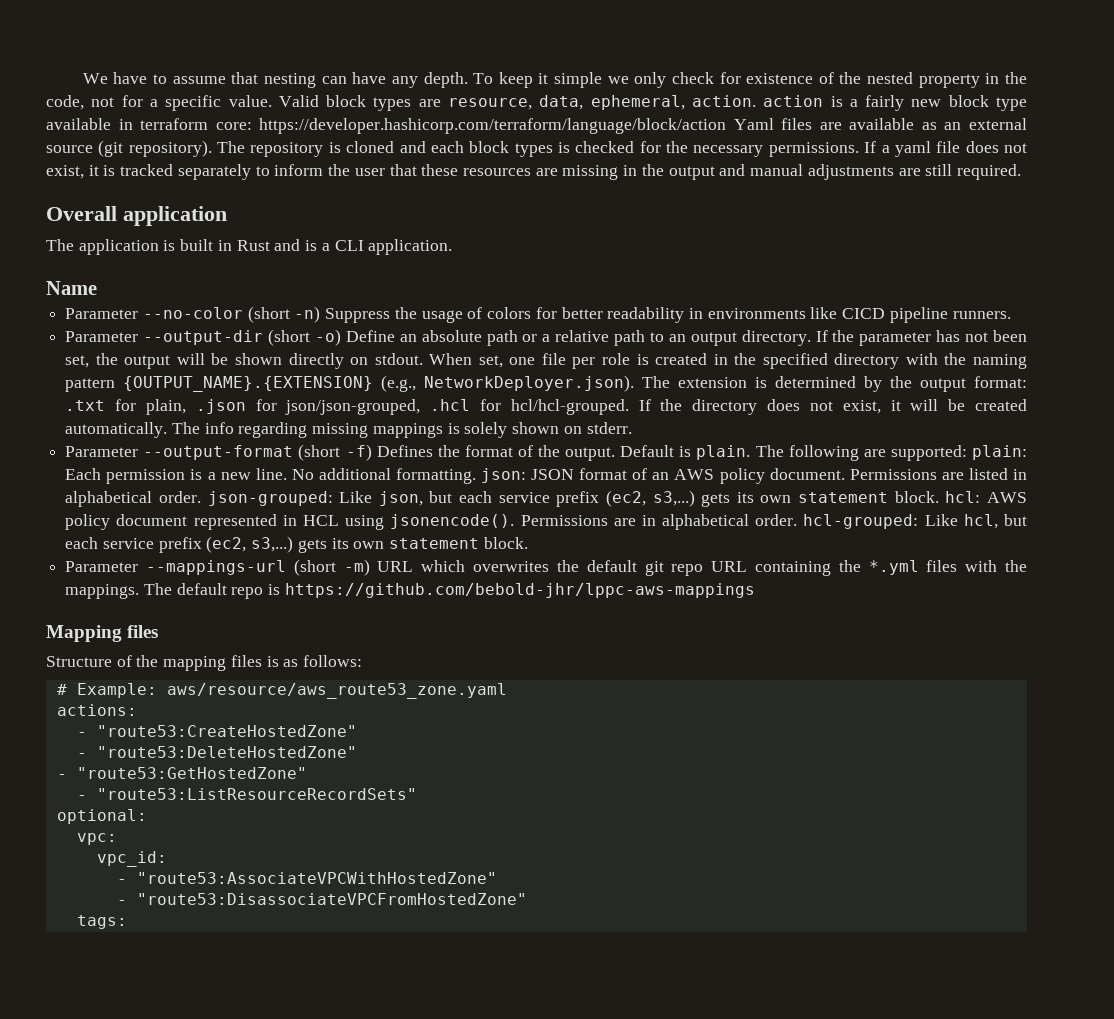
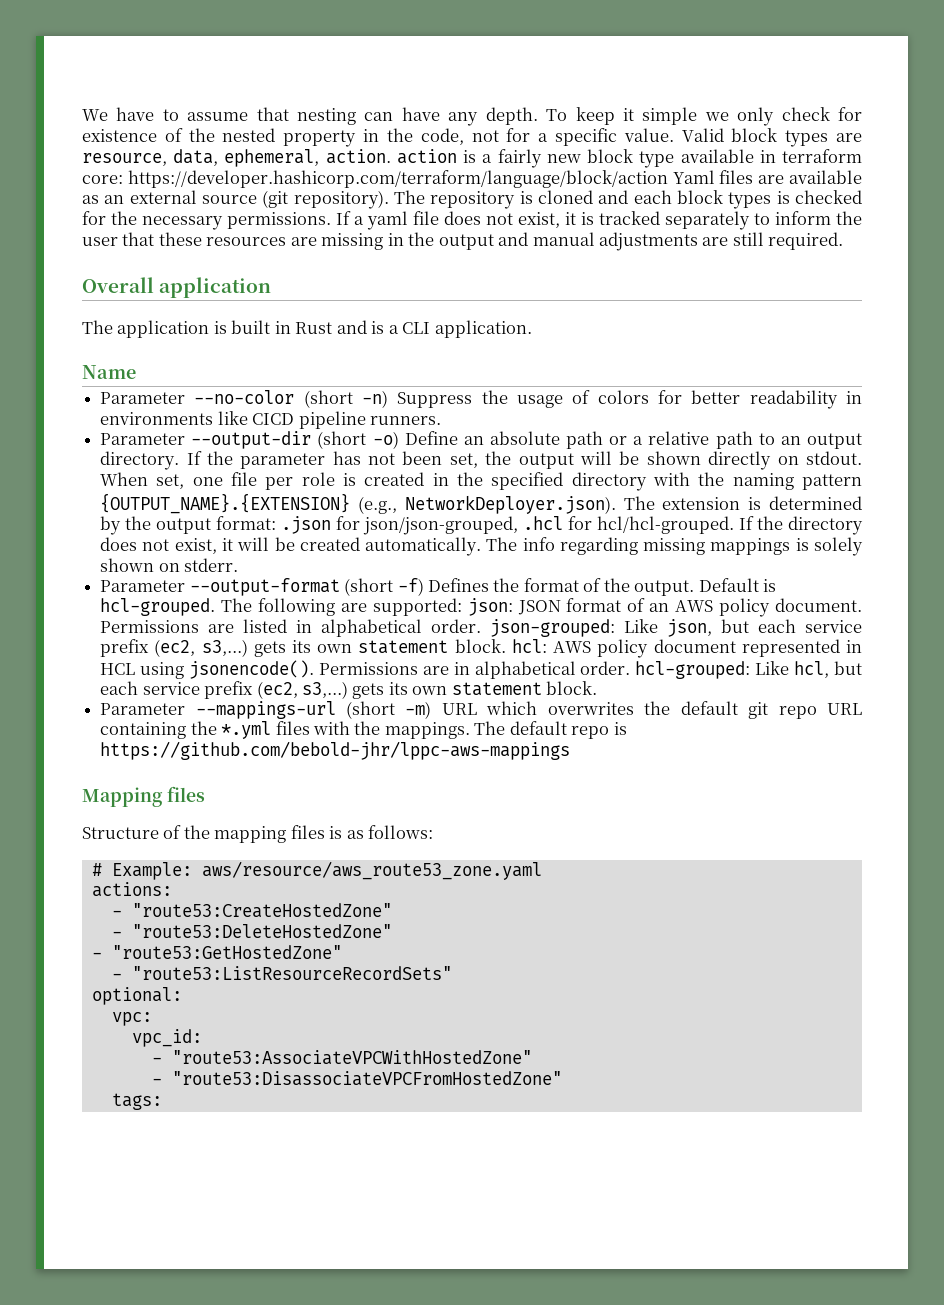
- When set, one file per role is created in the specified directory with the naming pattern {OUTPUT_NAME}.{EXTENSION} (e.g., NetworkDeployer.json). The extension is determined by the output format: .txt for plain, .json for json/json-grouped, .hcl for hcl/hcl-grouped.
+ When set, one file per role is created in the specified directory with the naming pattern {OUTPUT_NAME}.{EXTENSION} (e.g., NetworkDeployer.json). The extension is determined by the output format: .json for json/json-grouped, .hcl for hcl/hcl-grouped.
- Default is plain.
+ Default is hcl-grouped.
- The following are supported: plain: Each permission is a new line. No additional formatting. json: JSON format of an AWS policy document.
+ The following are supported: json: JSON format of an AWS policy document.

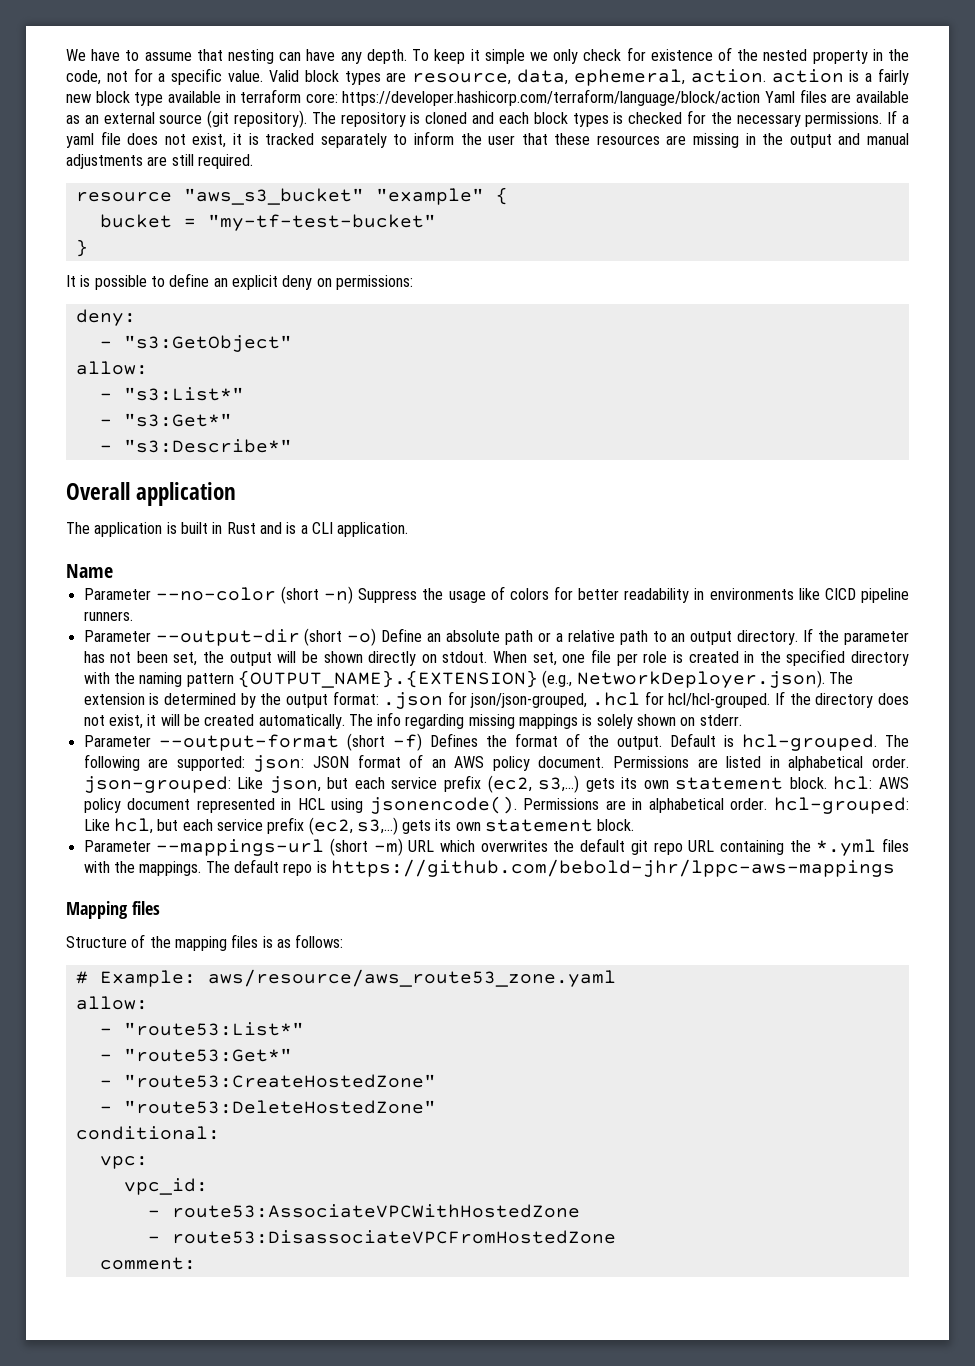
+ resource "aws_s3_bucket" "example" {
+ bucket = "my-tf-test-bucket"
+ }
+ It is possible to define an explicit deny on permissions:
+ deny:
+ - "s3:GetObject"
+ allow:
+ - "s3:List*"
+ - "s3:Get*"
+ - "s3:Describe*"
  # Example: aws/resource/aws_route53_zone.yaml
- actions:
+ allow:
+ - "route53:List*"
+ - "route53:Get*"
- - "route53:GetHostedZone"
- - "route53:ListResourceRecordSets"
- optional:
+ conditional:
- - "route53:AssociateVPCWithHostedZone"
- - "route53:DisassociateVPCFromHostedZone"
- tags:
+ - route53:AssociateVPCWithHostedZone
+ - route53:DisassociateVPCFromHostedZone
+ comment:

